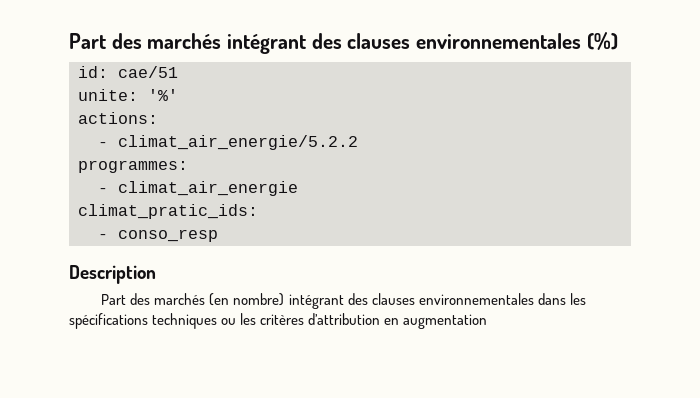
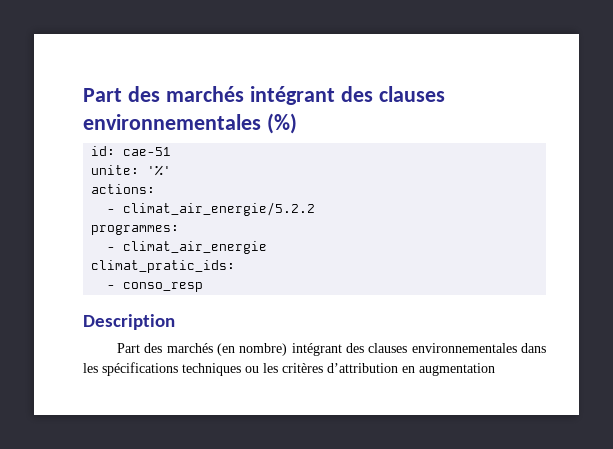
- id: cae/51
+ id: cae-51

